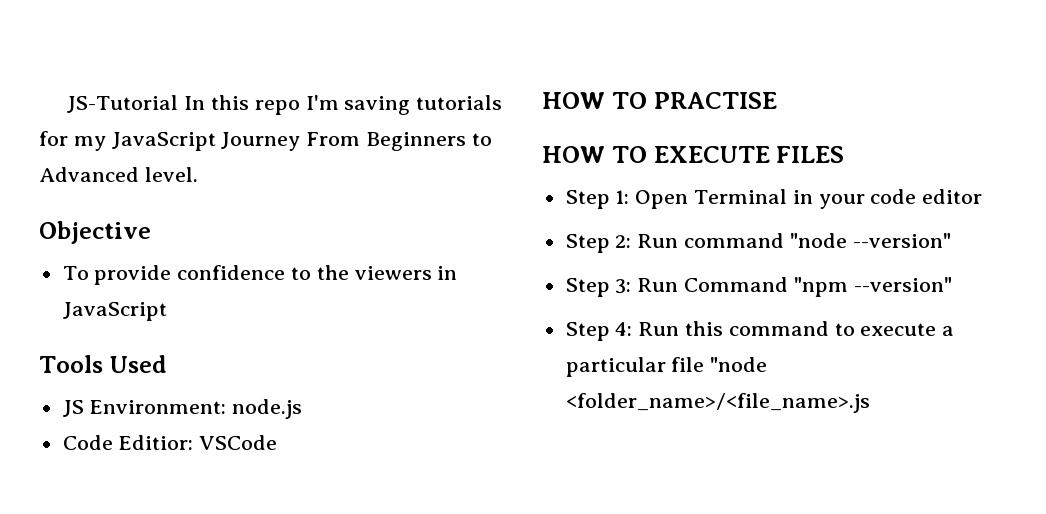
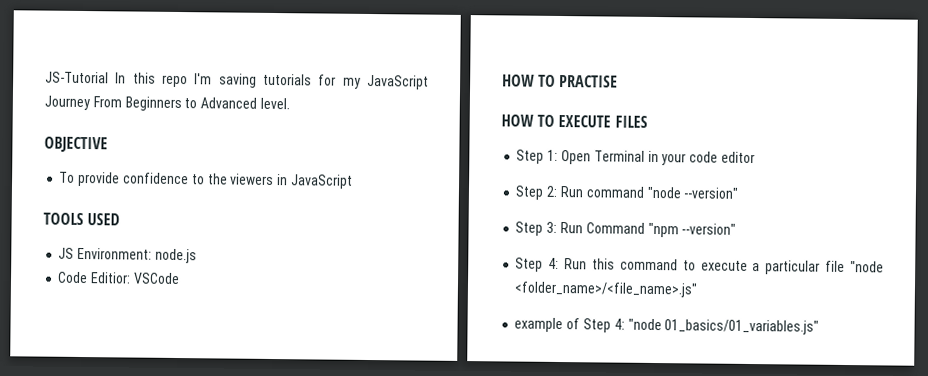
- Objective
+ OBJECTIVE
- Tools Used
+ TOOLS USED
- Step 4: Run this command to execute a particular file "node <folder_name>/<file_name>.js
+ Step 4: Run this command to execute a particular file "node <folder_name>/<file_name>.js"
+ example of Step 4: "node 01_basics/01_variables.js"

